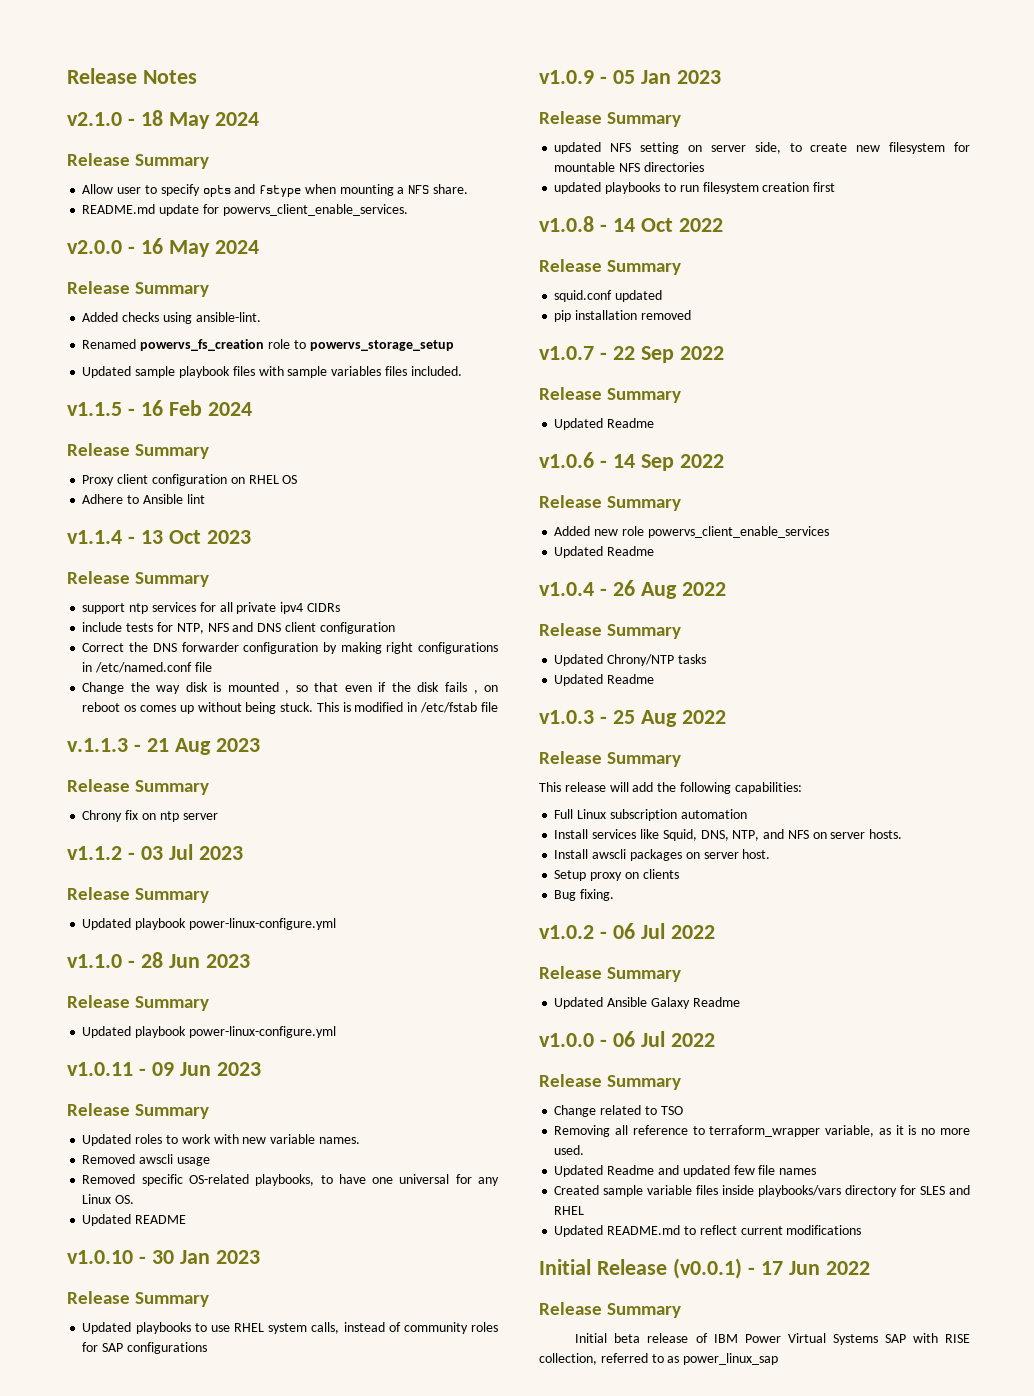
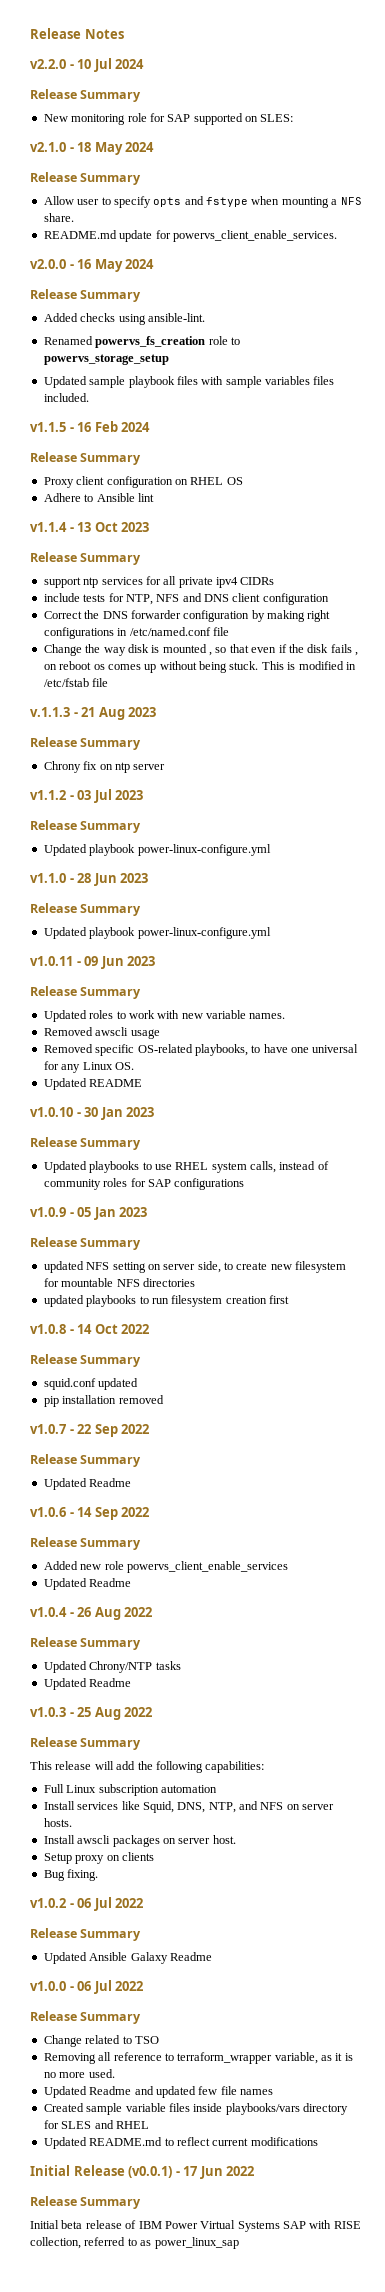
+ v2.2.0 - 10 Jul 2024
+ Release Summary
+ New monitoring role for SAP supported on SLES:

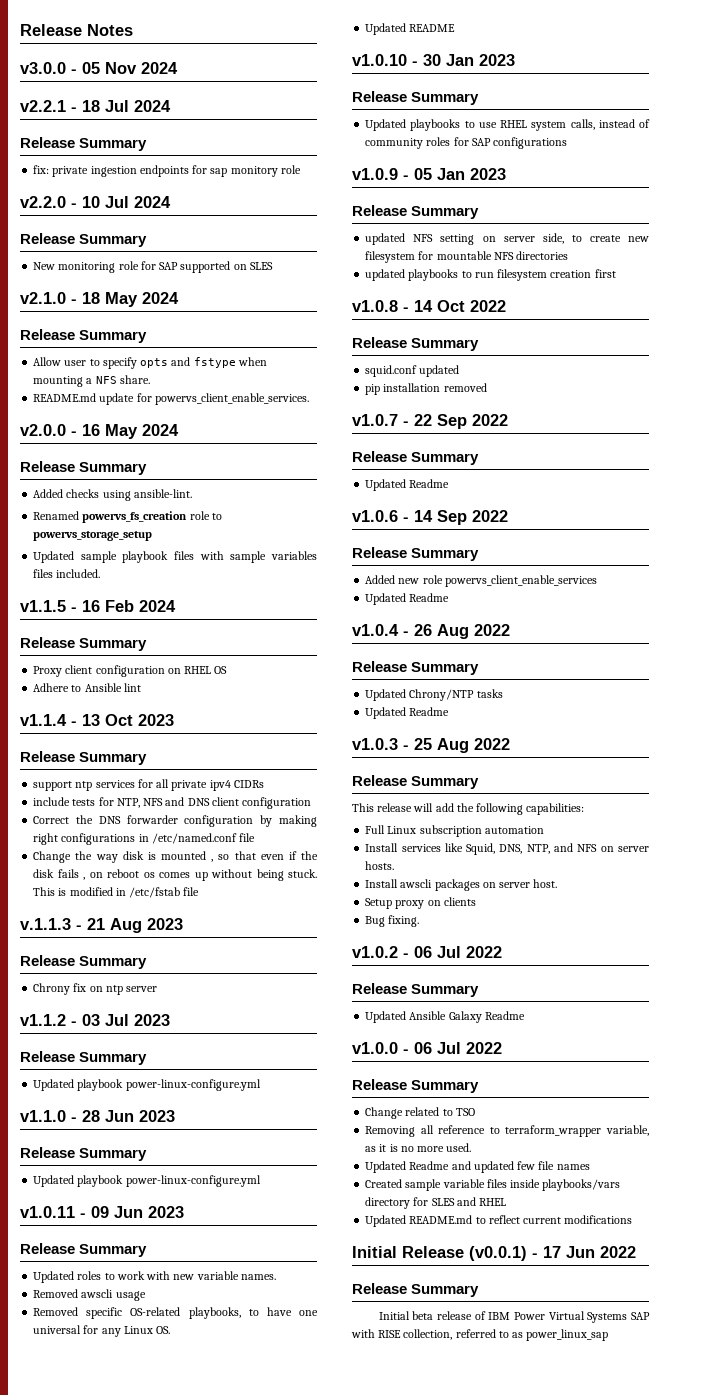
+ v3.0.0 - 05 Nov 2024
+ v2.2.1 - 18 Jul 2024
+ Release Summary
+ fix: private ingestion endpoints for sap monitory role
- New monitoring role for SAP supported on SLES:
+ New monitoring role for SAP supported on SLES

